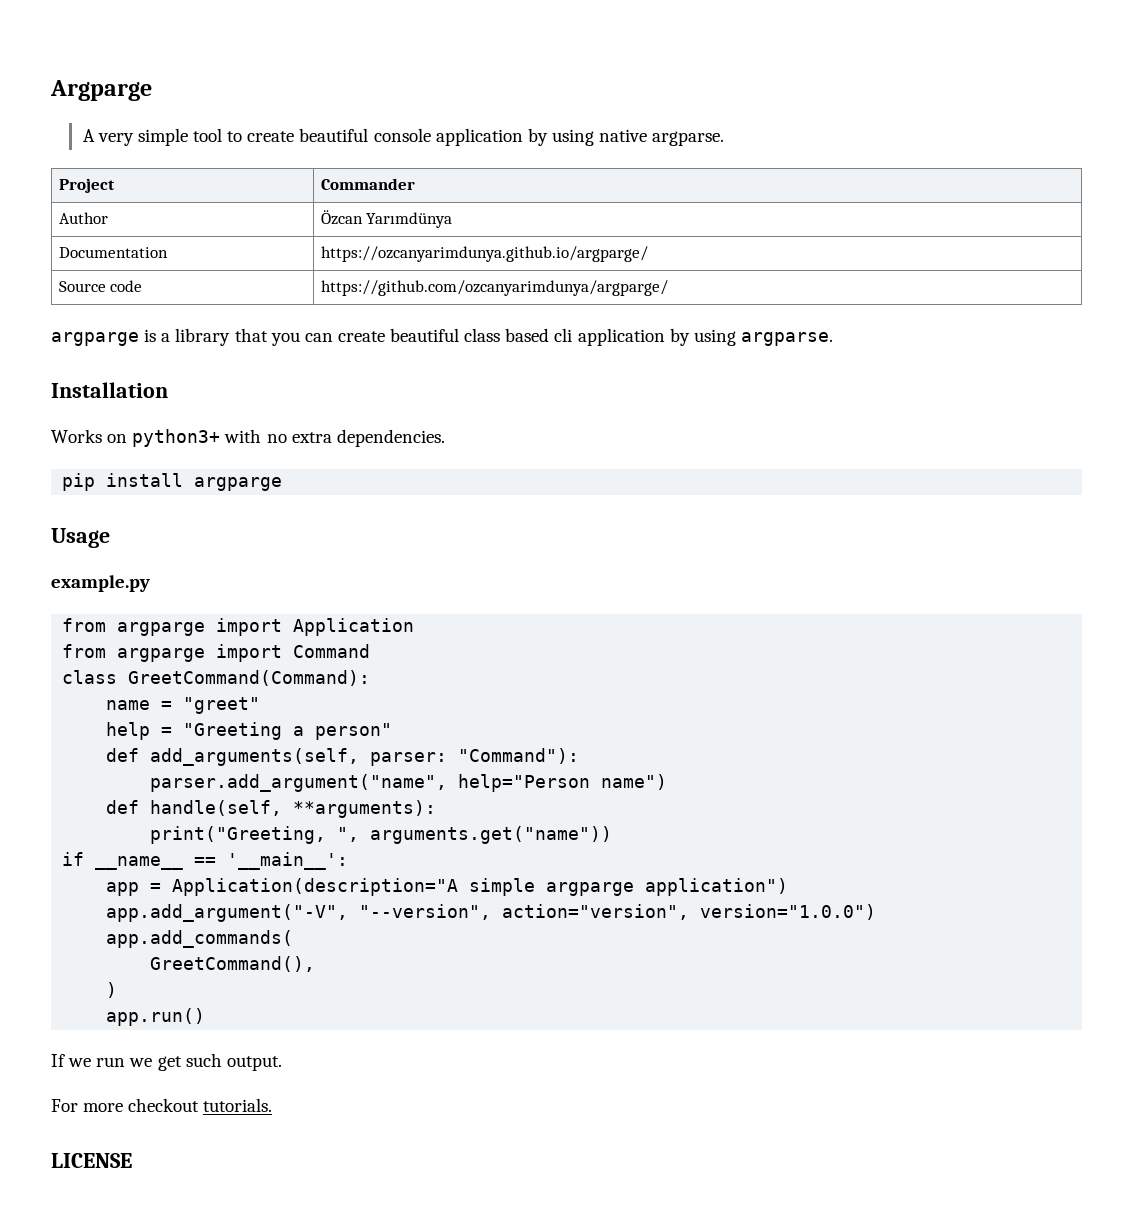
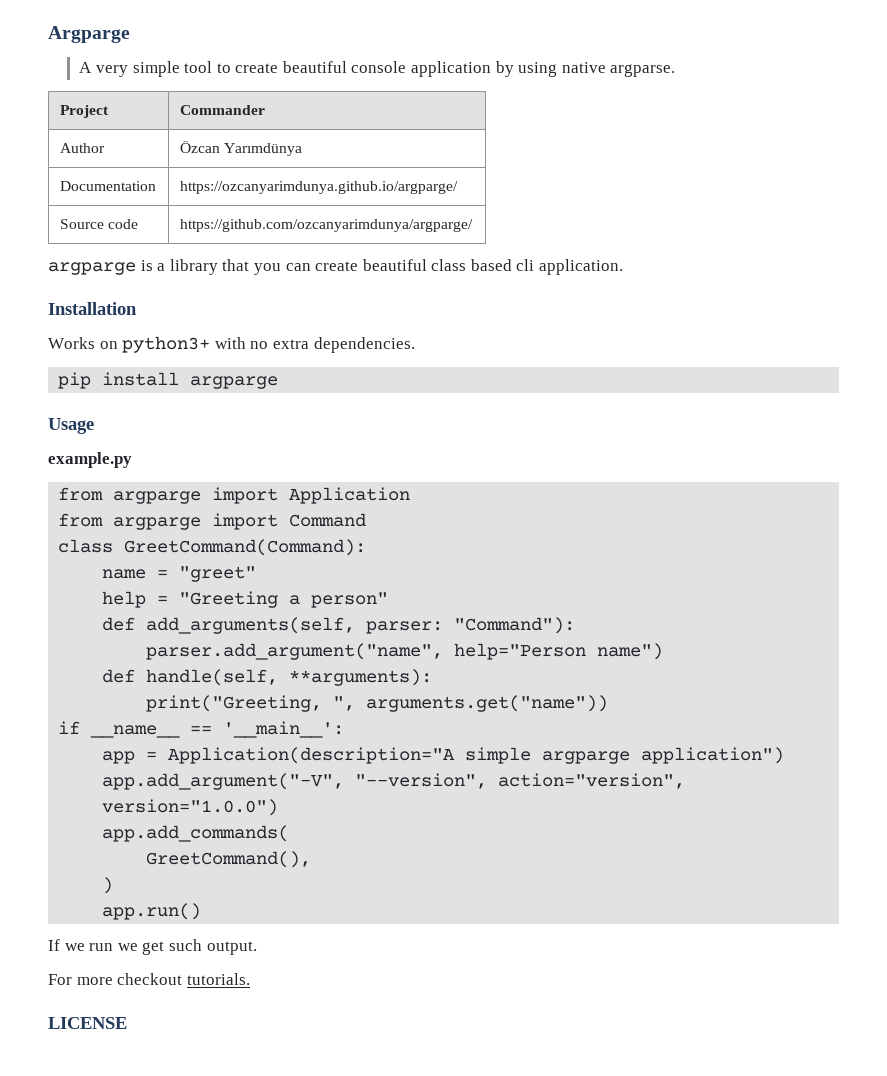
- argparge is a library that you can create beautiful class based cli application by using argparse.
+ argparge is a library that you can create beautiful class based cli application.

